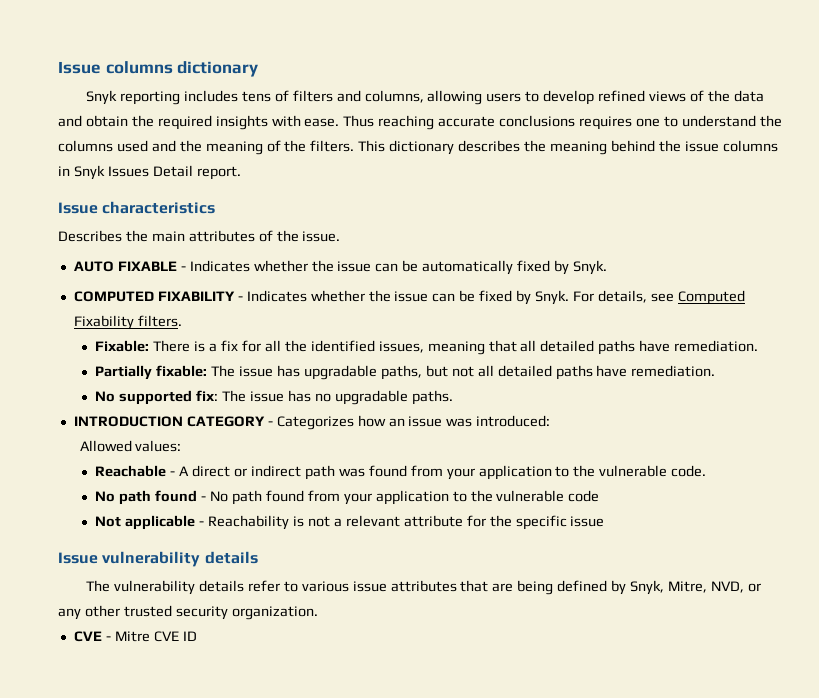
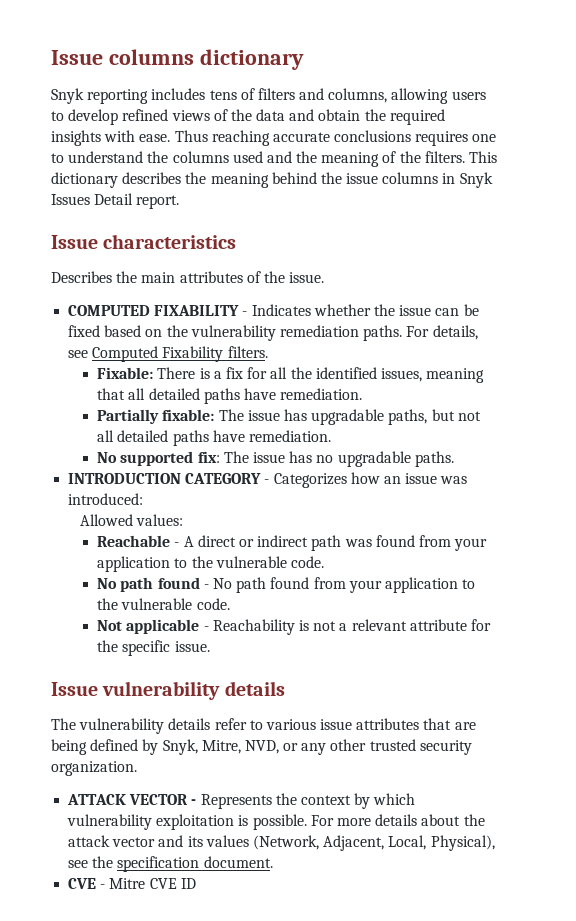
- AUTO FIXABLE - Indicates whether the issue can be automatically fixed by Snyk.
- COMPUTED FIXABILITY - Indicates whether the issue can be fixed by Snyk.
+ COMPUTED FIXABILITY - Indicates whether the issue can be fixed based on the vulnerability remediation paths.
- No path found - No path found from your application to the vulnerable code
+ No path found - No path found from your application to the vulnerable code.
- Not applicable - Reachability is not a relevant attribute for the specific issue
+ Not applicable - Reachability is not a relevant attribute for the specific issue.
+ ATTACK VECTOR - Represents the context by which vulnerability exploitation is possible. For more details about the attack vector and its values (Network, Adjacent, Local, Physical), see the specification document.

